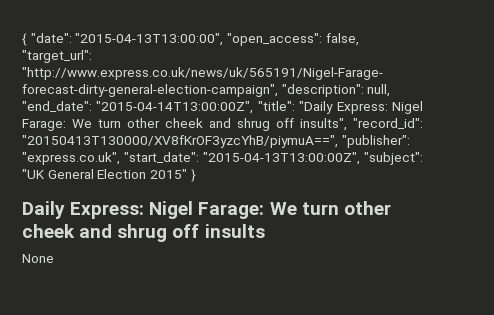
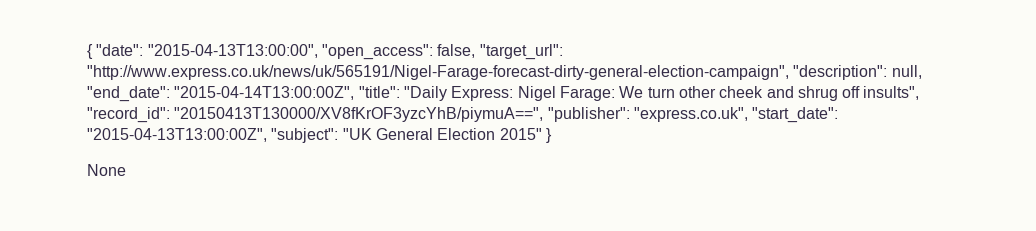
- Daily Express: Nigel Farage: We turn other cheek and shrug off insults

